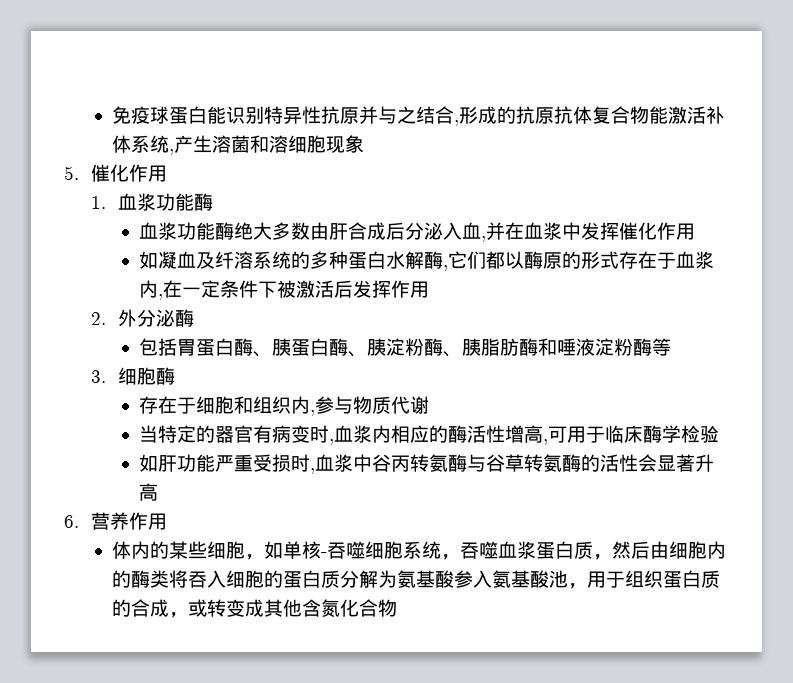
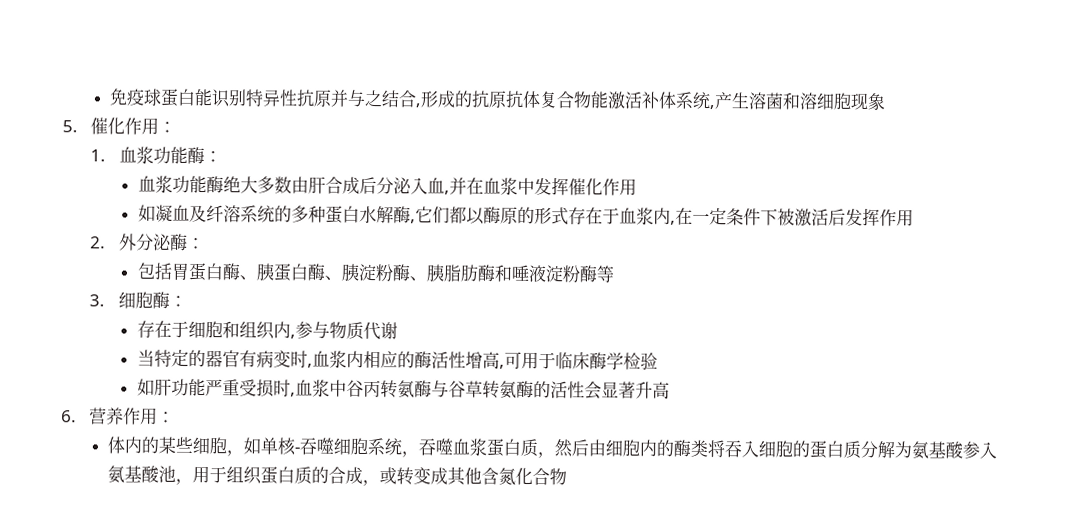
- 5.催化作用
+ 5.催化作用：
- 1.血浆功能酶
+ 1.血浆功能酶：
- 2.外分泌酶
+ 2.外分泌酶：
- 3.细胞酶
+ 3.细胞酶：
- 6.营养作用
+ 6.营养作用：

